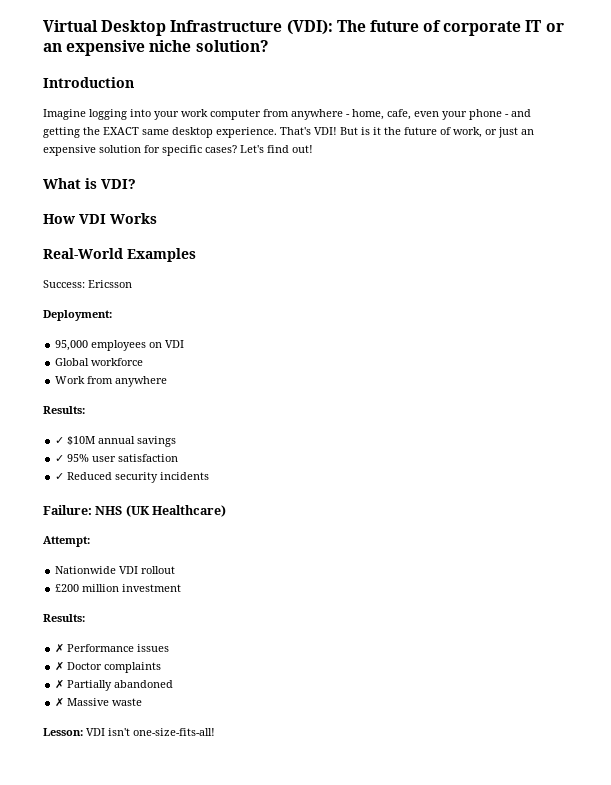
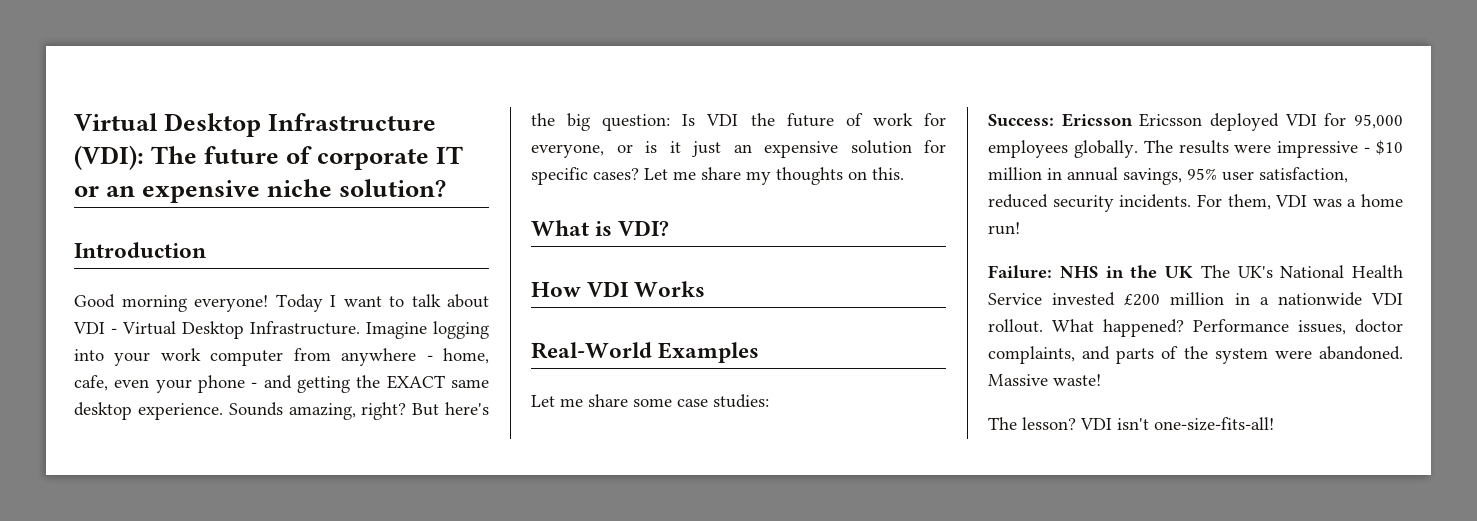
+ Good morning everyone! Today I want to talk about VDI - Virtual Desktop Infrastructure.
- That's VDI! But is it the future of work, or just an expensive solution for specific cases?
+ Sounds amazing, right? But here's the big question: Is VDI the future of work for everyone, or is it just an expensive solution for specific cases?
- Let's find out!
+ Let me share my thoughts on this.
- Success: Ericsson
- Deployment:
- 95,000 employees on VDI
- Global workforce
- Work from anywhere
- Results:
- ✓ $10M annual savings
- ✓ 95% user satisfaction
- ✓ Reduced security incidents
- Failure: NHS (UK Healthcare)
- Attempt:
- Nationwide VDI rollout
- £200 million investment
- Results:
- ✗ Performance issues
- ✗ Doctor complaints
- ✗ Partially abandoned
- ✗ Massive waste
- Lesson: VDI isn't one-size-fits-all!
+ Let me share some case studies:
+ Success: Ericsson Ericsson deployed VDI for 95,000 employees globally. The results were impressive - $10 million in annual savings, 95% user satisfaction, reduced security incidents. For them, VDI was a home run!
+ Failure: NHS in the UK The UK's National Health Service invested £200 million in a nationwide VDI rollout. What happened? Performance issues, doctor complaints, and parts of the system were abandoned. Massive waste!
+ The lesson? VDI isn't one-size-fits-all!

